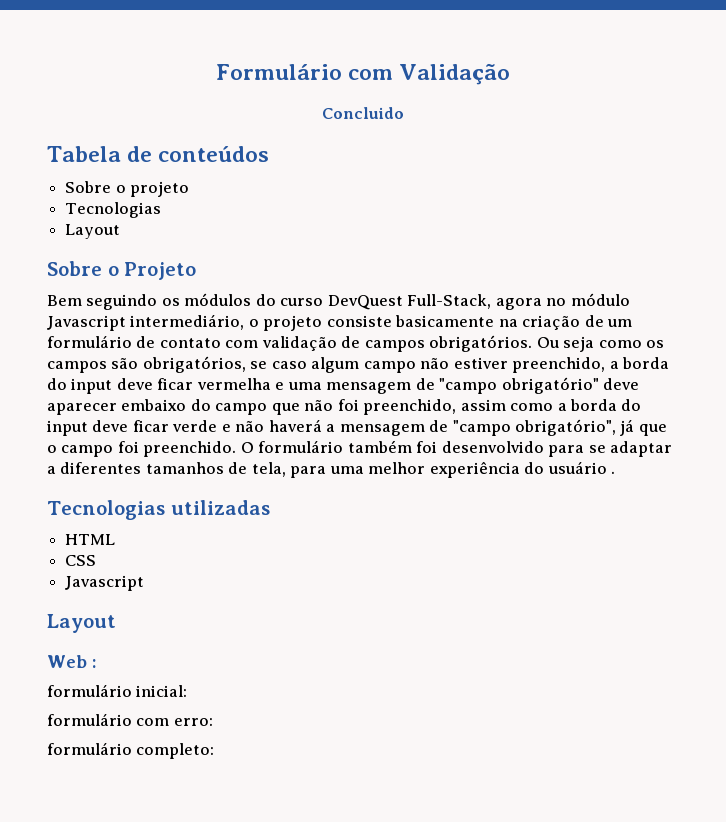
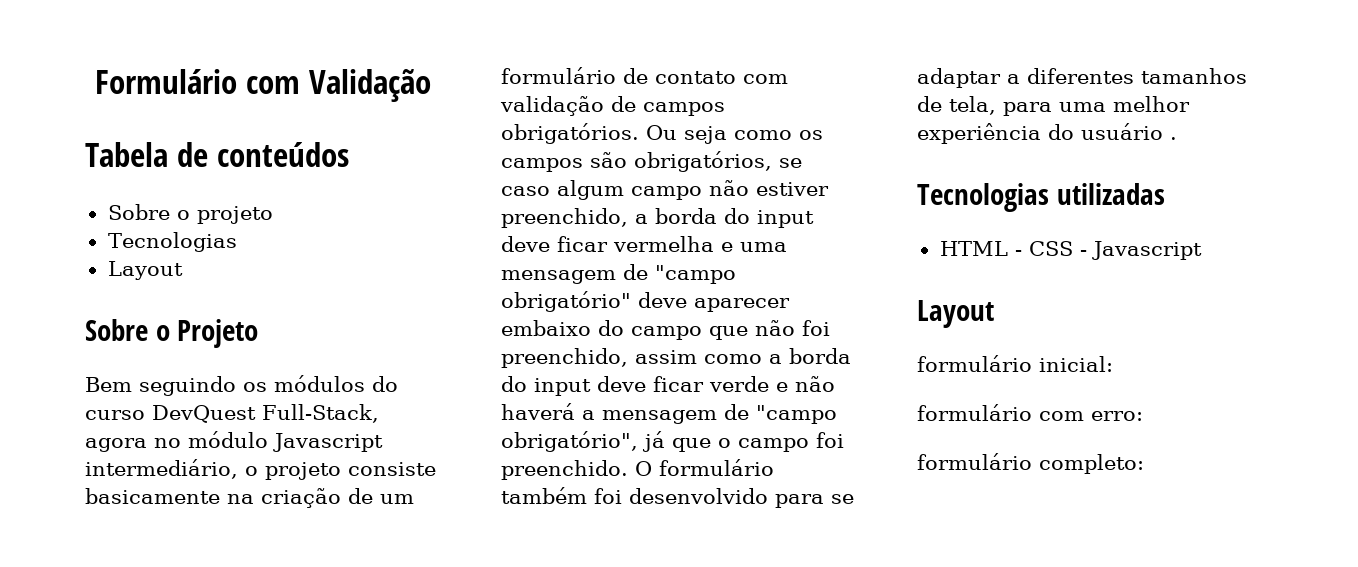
- Concluido
- HTML
- CSS
- Javascript
+ HTML - CSS - Javascript
- Web :

